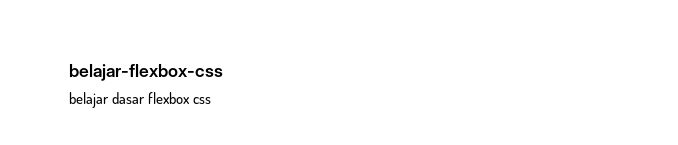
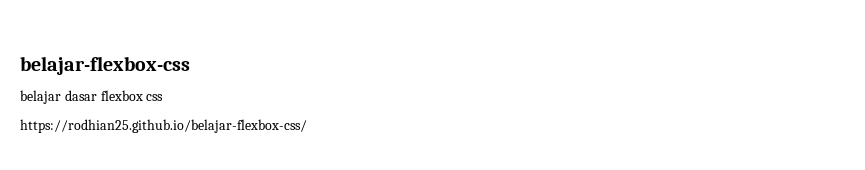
+ https://rodhian25.github.io/belajar-flexbox-css/

